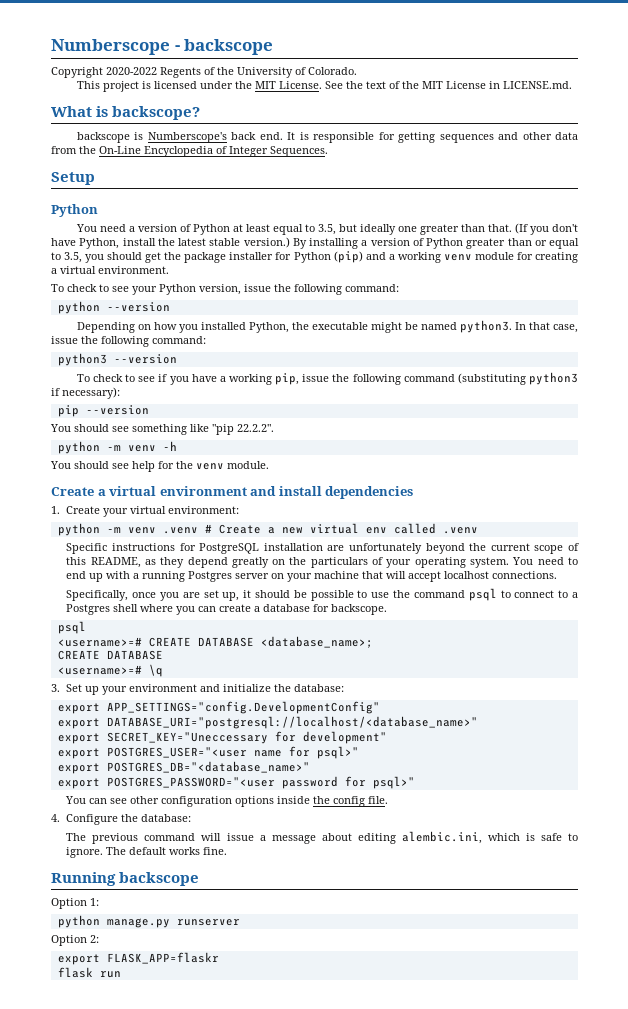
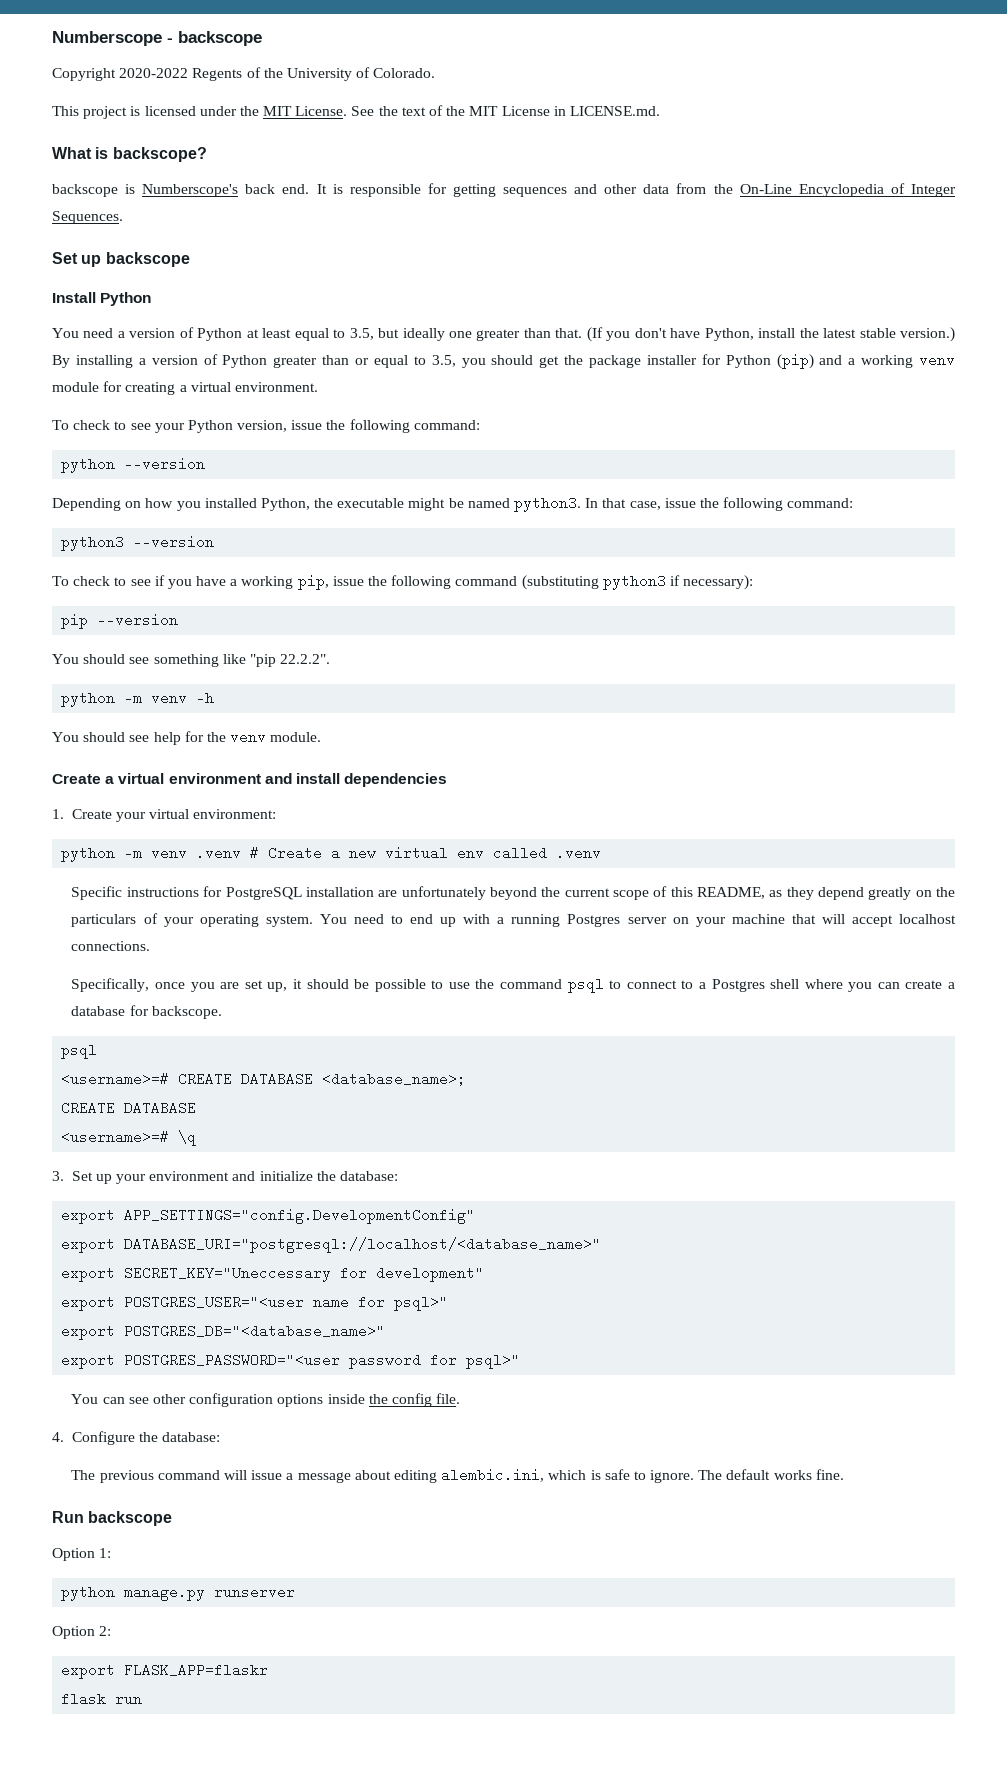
- Setup
- Python
+ Set up backscope
+ Install Python
- Running backscope
+ Run backscope

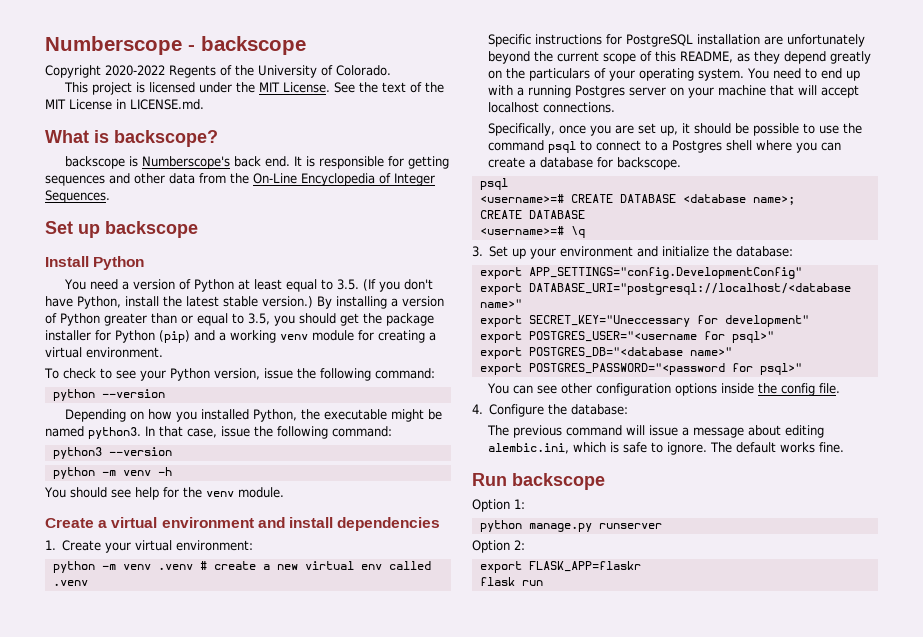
- You need a version of Python at least equal to 3.5, but ideally one greater than that. (If you don't have Python, install the latest stable version.)
+ You need a version of Python at least equal to 3.5. (If you don't have Python, install the latest stable version.)
- To check to see if you have a working pip, issue the following command (substituting python3 if necessary):
- pip --version
- You should see something like "pip 22.2.2".
- python -m venv .venv # Create a new virtual env called .venv
+ python -m venv .venv # create a new virtual env called .venv
- <username>=# CREATE DATABASE <database_name>;
+ <username>=# CREATE DATABASE <database name>;
- export DATABASE_URI="postgresql://localhost/<database_name>"
+ export DATABASE_URI="postgresql://localhost/<database name>"
- export POSTGRES_USER="<user name for psql>"
+ export POSTGRES_USER="<username for psql>"
- export POSTGRES_DB="<database_name>"
- export POSTGRES_PASSWORD="<user password for psql>"
+ export POSTGRES_DB="<database name>"
+ export POSTGRES_PASSWORD="<password for psql>"

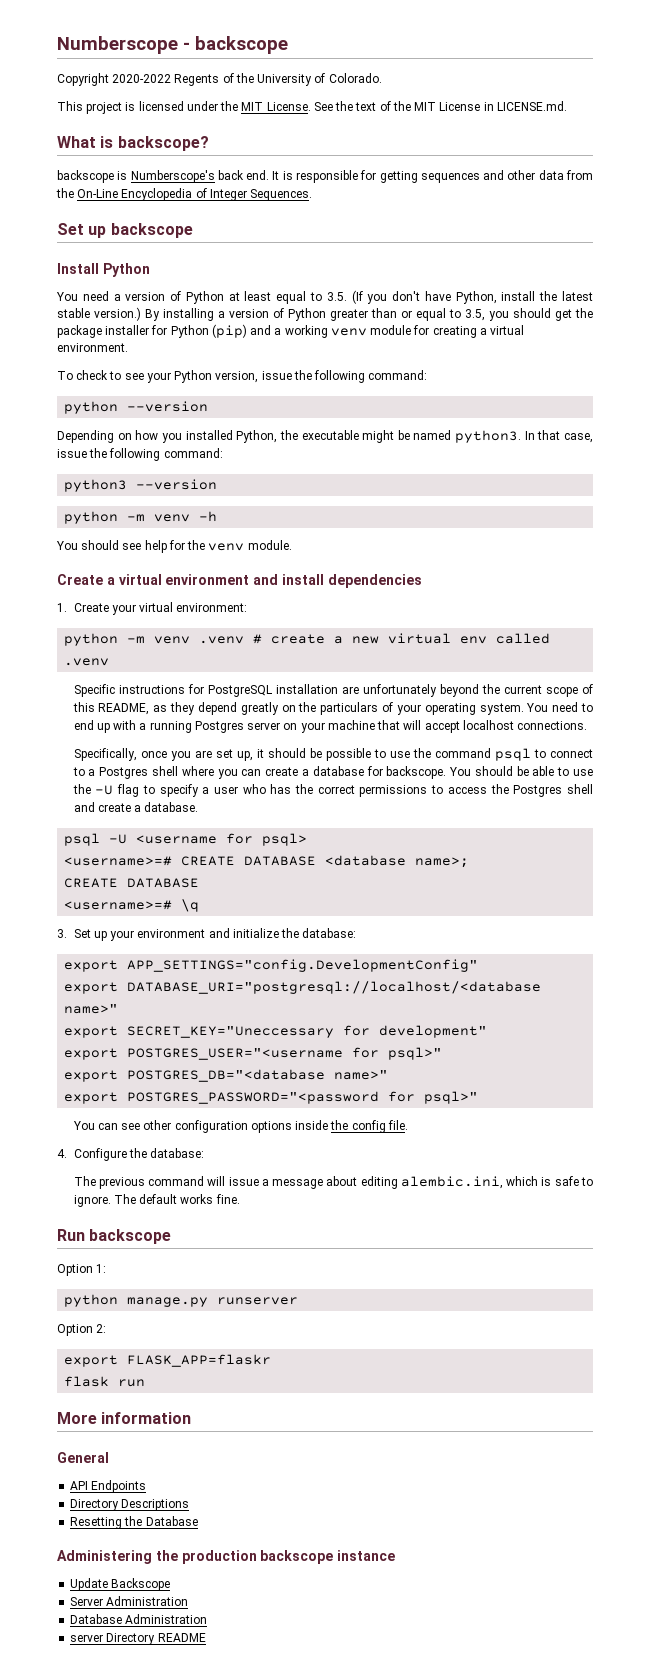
- Specifically, once you are set up, it should be possible to use the command psql to connect to a Postgres shell where you can create a database for backscope.
- psql
+ Specifically, once you are set up, it should be possible to use the command psql to connect to a Postgres shell where you can create a database for backscope. You should be able to use the -U flag to specify a user who has the correct permissions to access the Postgres shell and create a database.
+ psql -U <username for psql>
+ More information
+ General
+ API Endpoints
+ Directory Descriptions
+ Resetting the Database
+ Administering the production backscope instance
+ Update Backscope
+ Server Administration
+ Database Administration
+ server Directory README

